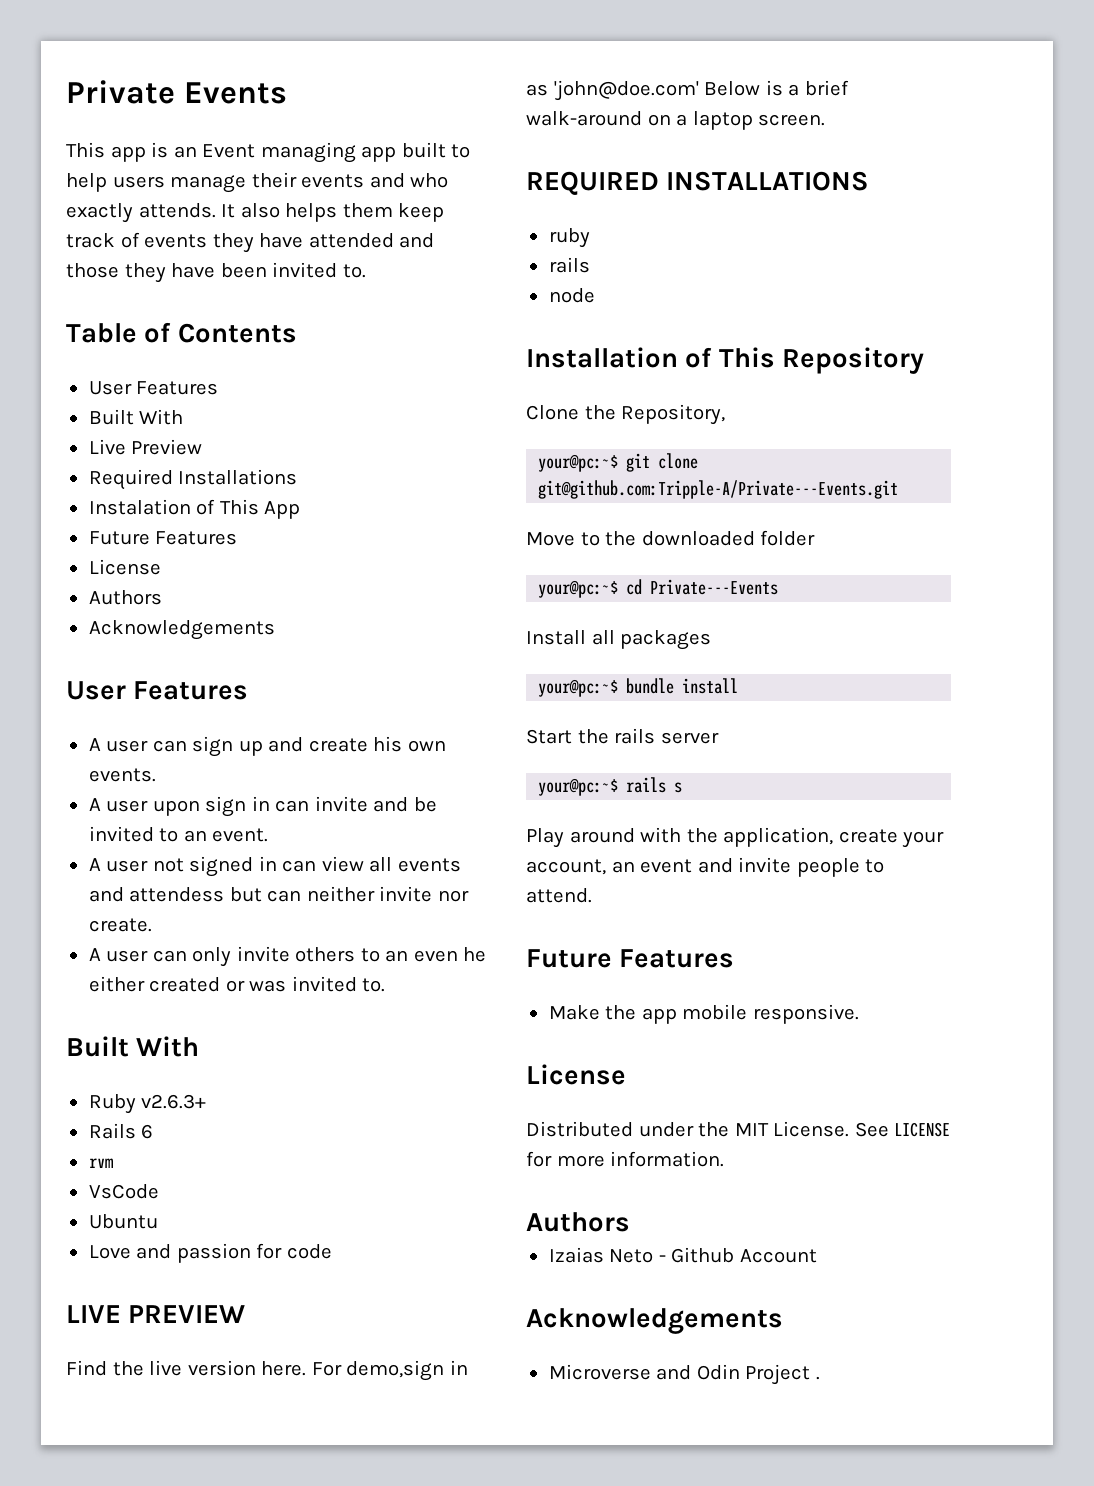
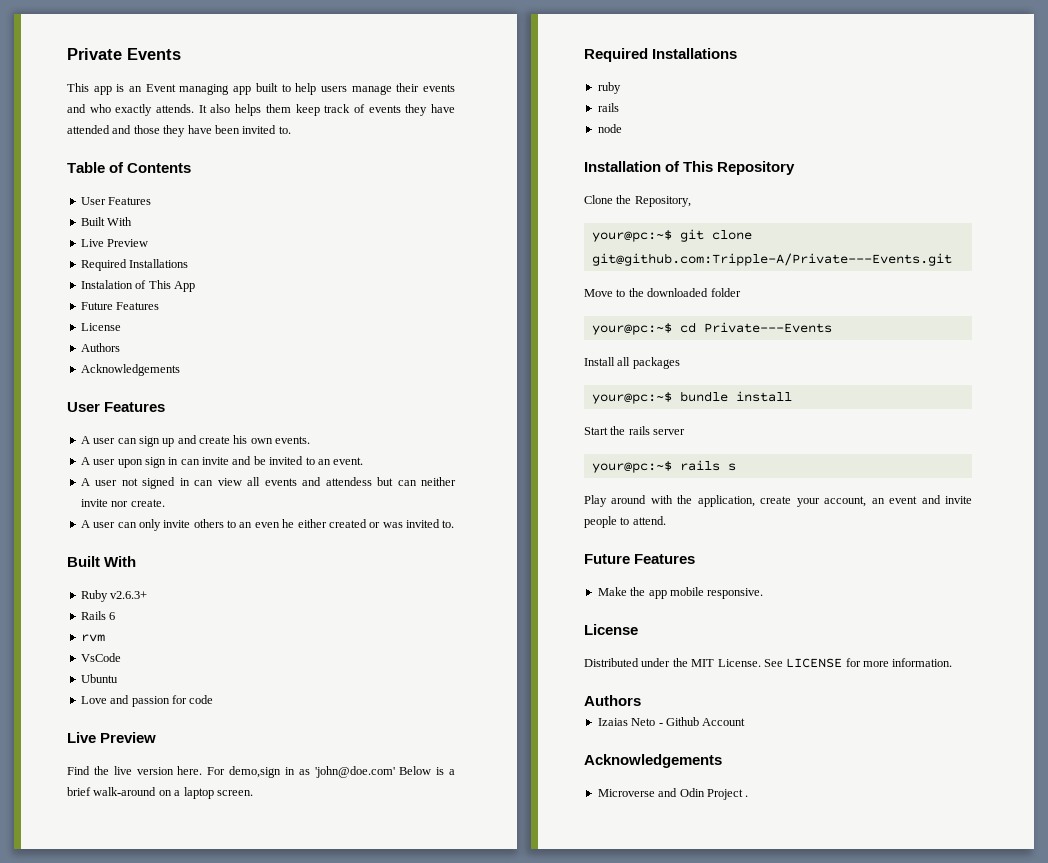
  Love and passion for code
- LIVE PREVIEW
+ Live Preview
  For demo,sign in as 'john@doe.com' Below is a brief walk-around on a laptop screen.
- REQUIRED INSTALLATIONS
+ Required Installations

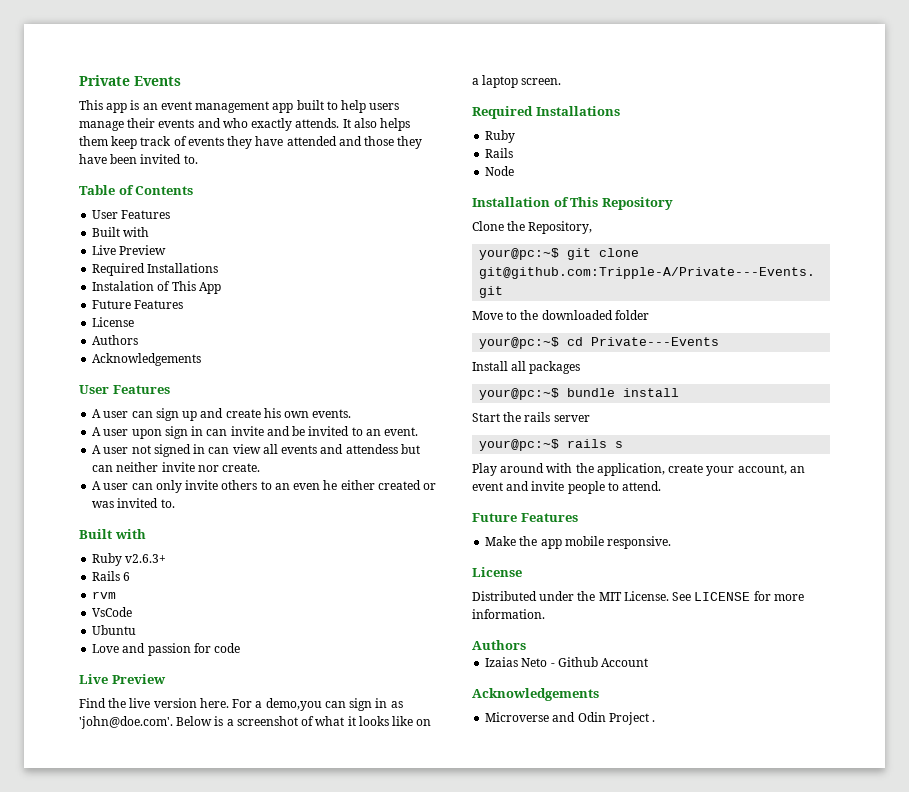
- This app is an Event managing app built to help users manage their events and who exactly attends.
+ This app is an event management app built to help users manage their events and who exactly attends.
  Table of Contents
  User Features
- Built With
+ Built with
  A user can only invite others to an even he either created or was invited to.
- Built With
+ Built with
- For demo,sign in as 'john@doe.com' Below is a brief walk-around on a laptop screen.
+ For a demo,you can sign in as 'john@doe.com'. Below is a screenshot of what it looks like on a laptop screen.
  Required Installations
- ruby
- rails
- node
+ Ruby
+ Rails
+ Node

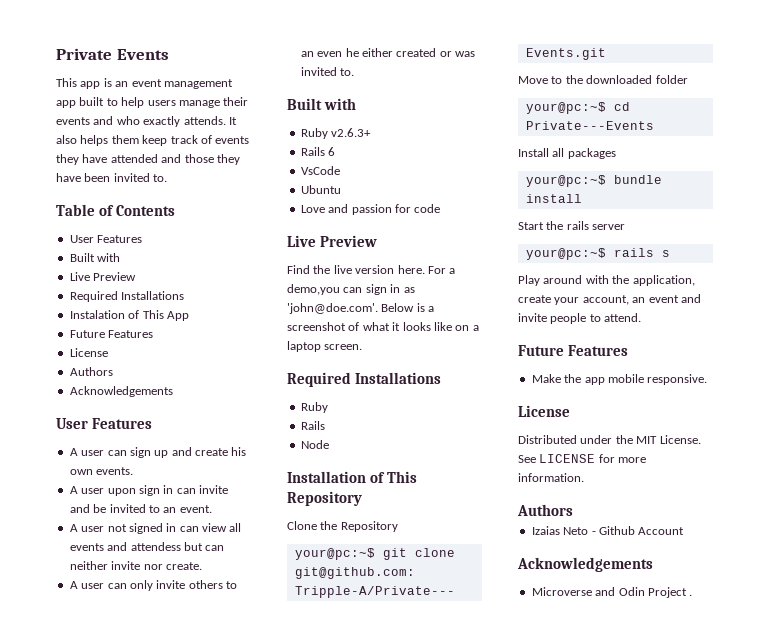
- rvm
- Clone the Repository,
+ Clone the Repository

